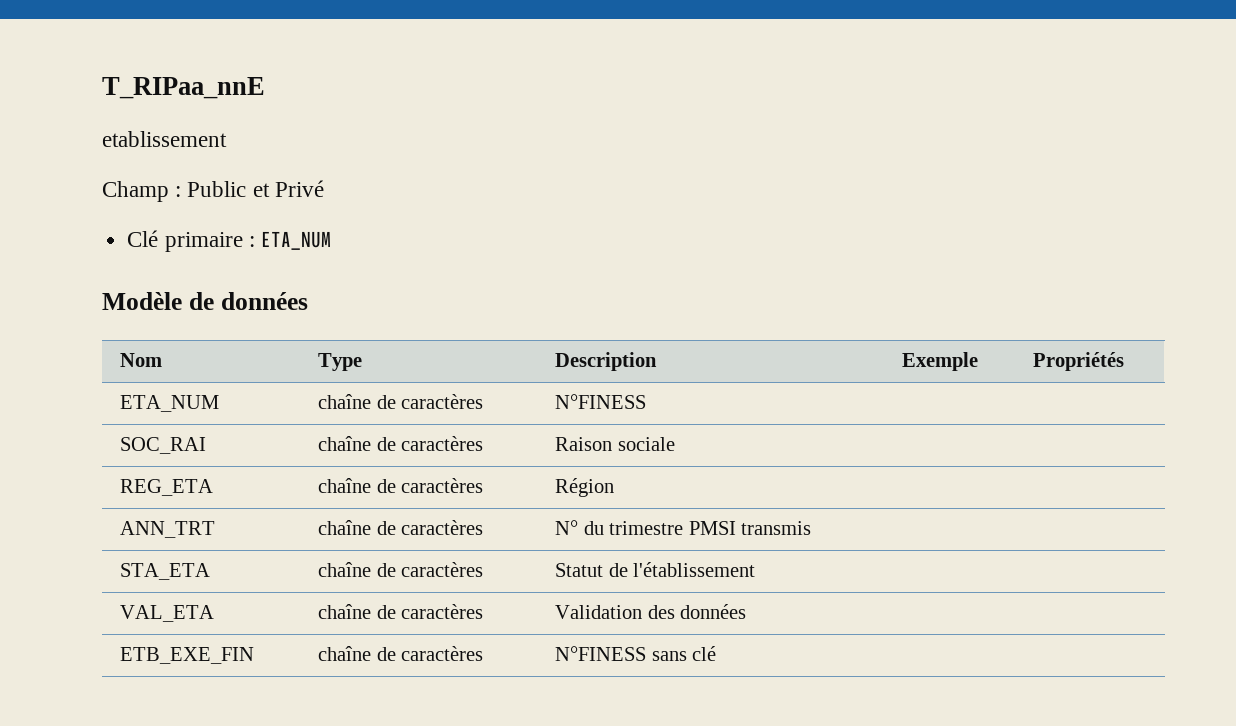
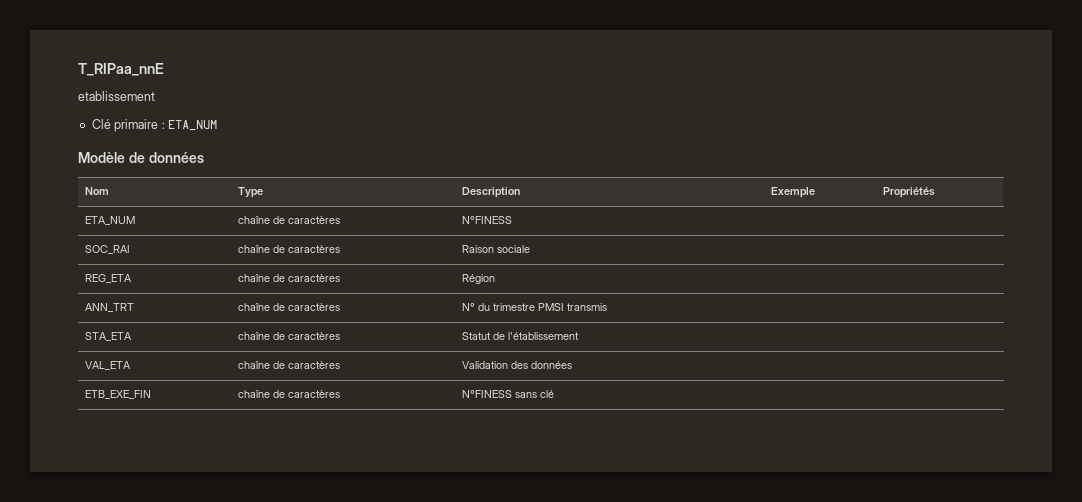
- Champ : Public et Privé

